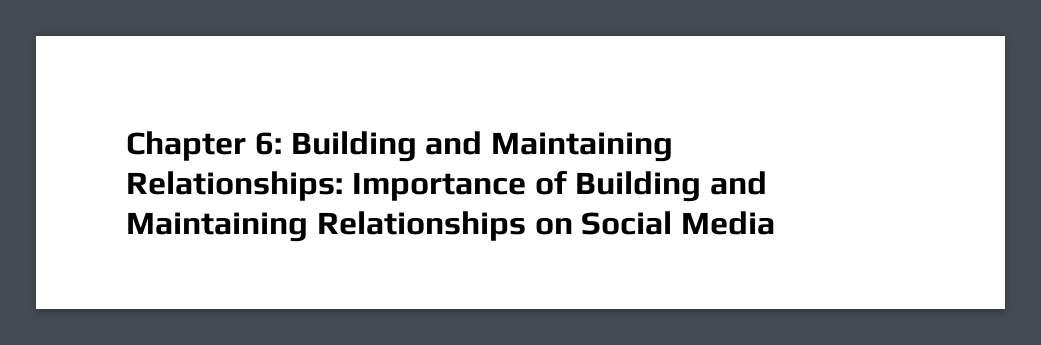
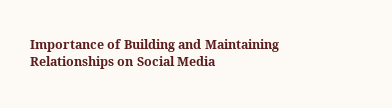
- Chapter 6: Building and Maintaining Relationships: Importance of Building and Maintaining Relationships on Social Media
+ Importance of Building and Maintaining Relationships on Social Media

